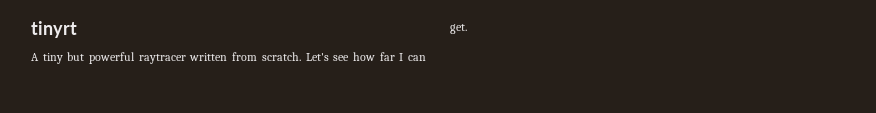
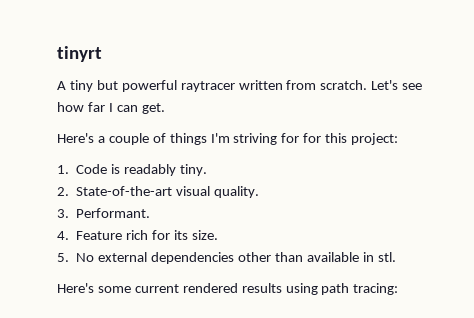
+ Here's a couple of things I'm striving for for this project:
+ 1. Code is readably tiny.
+ 2. State-of-the-art visual quality.
+ 3. Performant.
+ 4. Feature rich for its size.
+ 5. No external dependencies other than available in stl.
+ Here's some current rendered results using path tracing:

